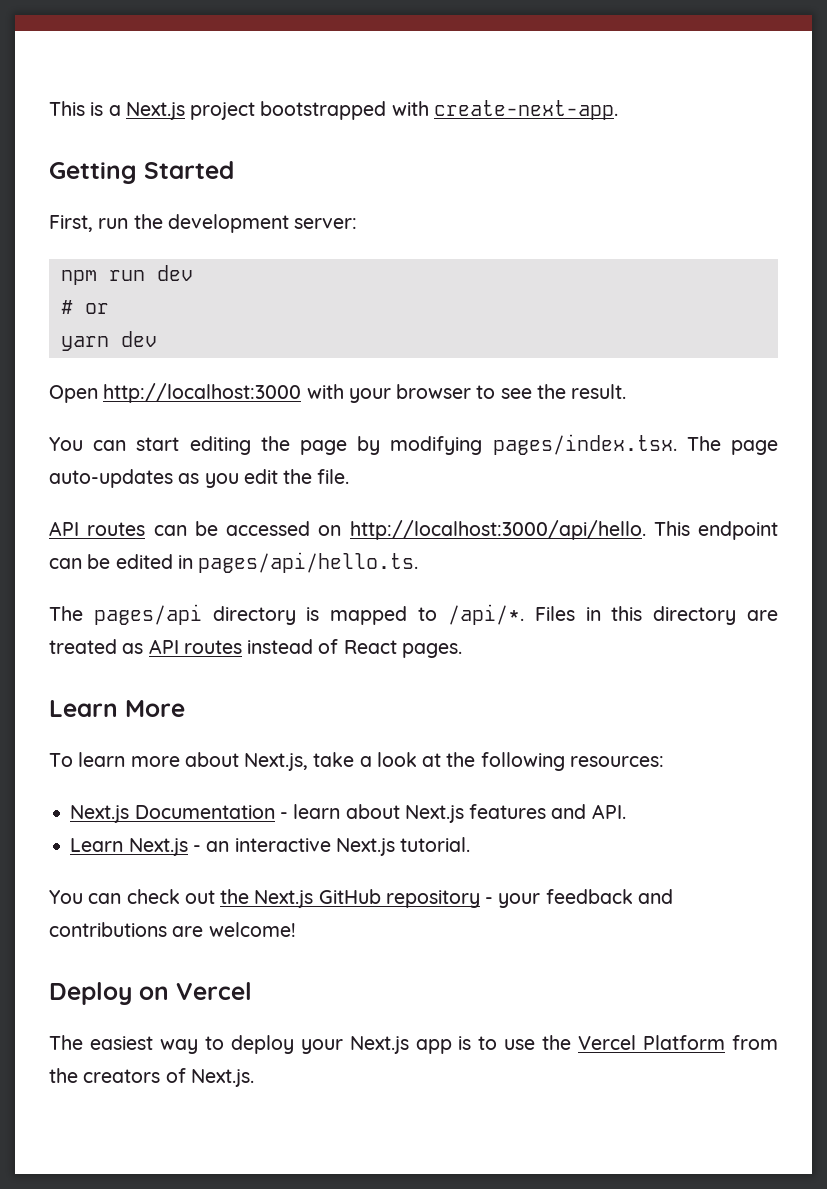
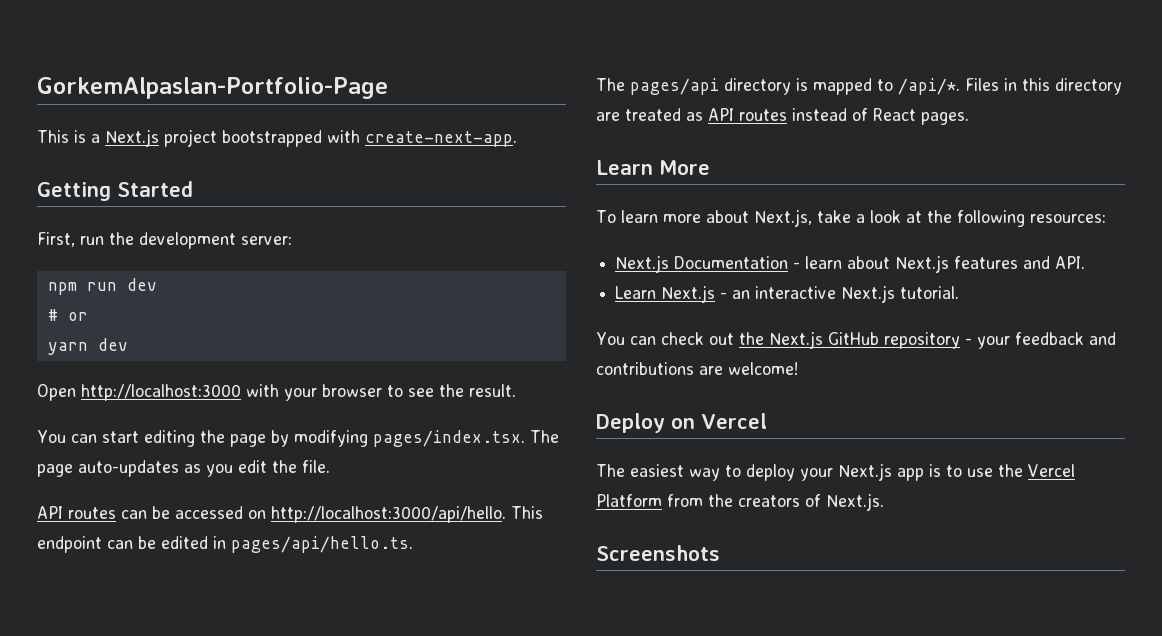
+ GorkemAlpaslan-Portfolio-Page
+ Screenshots

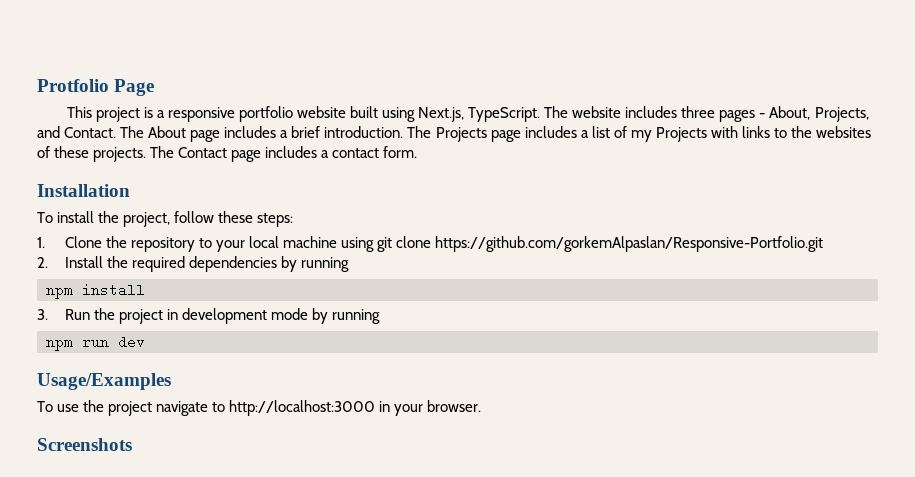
- GorkemAlpaslan-Portfolio-Page
- This is a Next.js project bootstrapped with create-next-app.
- Getting Started
- First, run the development server:
+ Protfolio Page
+ This project is a responsive portfolio website built using Next.js, TypeScript. The website includes three pages - About, Projects, and Contact. The About page includes a brief introduction. The Projects page includes a list of my Projects with links to the websites of these projects. The Contact page includes a contact form.
+ Installation
+ To install the project, follow these steps:
+ 1. Clone the repository to your local machine using git clone https://github.com/gorkemAlpaslan/Responsive-Portfolio.git
+ 2. Install the required dependencies by running
+ npm install
+ 3. Run the project in development mode by running
  npm run dev
- # or
- yarn dev
- Open http://localhost:3000 with your browser to see the result.
- You can start editing the page by modifying pages/index.tsx. The page auto-updates as you edit the file.
- API routes can be accessed on http://localhost:3000/api/hello. This endpoint can be edited in pages/api/hello.ts.
- The pages/api directory is mapped to /api/*. Files in this directory are treated as API routes instead of React pages.
- Learn More
- To learn more about Next.js, take a look at the following resources:
- Next.js Documentation - learn about Next.js features and API.
- Learn Next.js - an interactive Next.js tutorial.
- You can check out the Next.js GitHub repository - your feedback and contributions are welcome!
- Deploy on Vercel
- The easiest way to deploy your Next.js app is to use the Vercel Platform from the creators of Next.js.
+ Usage/Examples
+ To use the project navigate to http://localhost:3000 in your browser.

